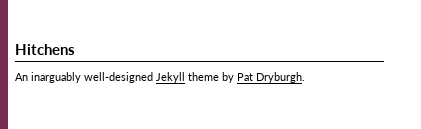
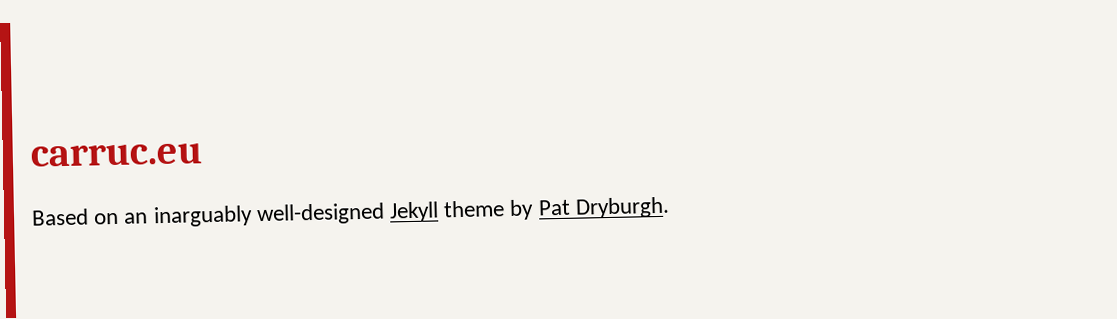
- Hitchens
- An inarguably well-designed Jekyll theme by Pat Dryburgh.
+ carruc.eu
+ Based on an inarguably well-designed Jekyll theme by Pat Dryburgh.

